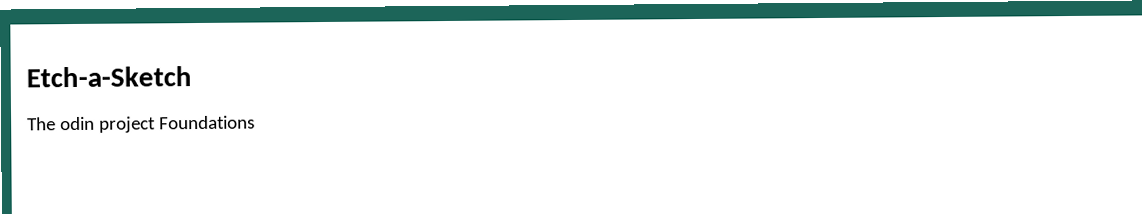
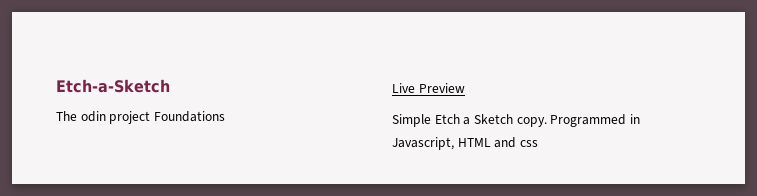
+ Live Preview
+ Simple Etch a Sketch copy. Programmed in Javascript, HTML and css

